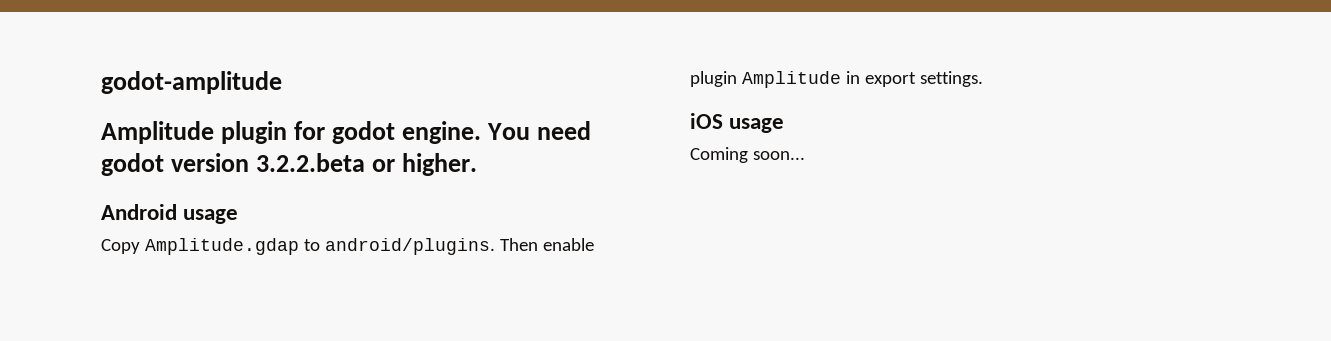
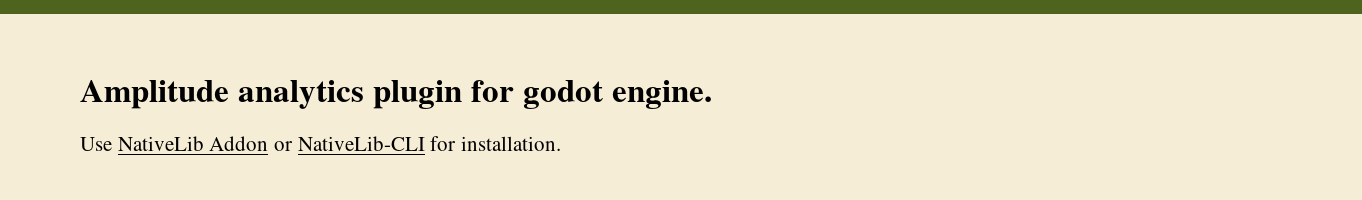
- godot-amplitude
- Amplitude plugin for godot engine. You need godot version 3.2.2.beta or higher.
- Android usage
- Copy Amplitude.gdap to android/plugins. Then enable plugin Amplitude in export settings.
- iOS usage
- Coming soon...
+ Amplitude analytics plugin for godot engine.
+ Use NativeLib Addon or NativeLib-CLI for installation.

